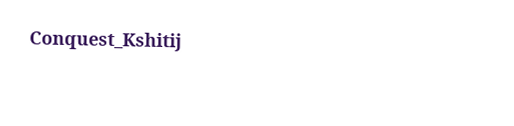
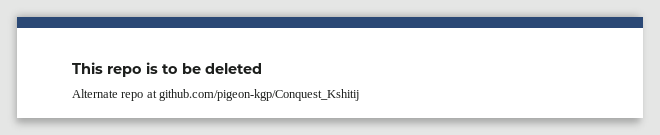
- Conquest_Kshitij
+ This repo is to be deleted
+ Alternate repo at github.com/pigeon-kgp/Conquest_Kshitij

